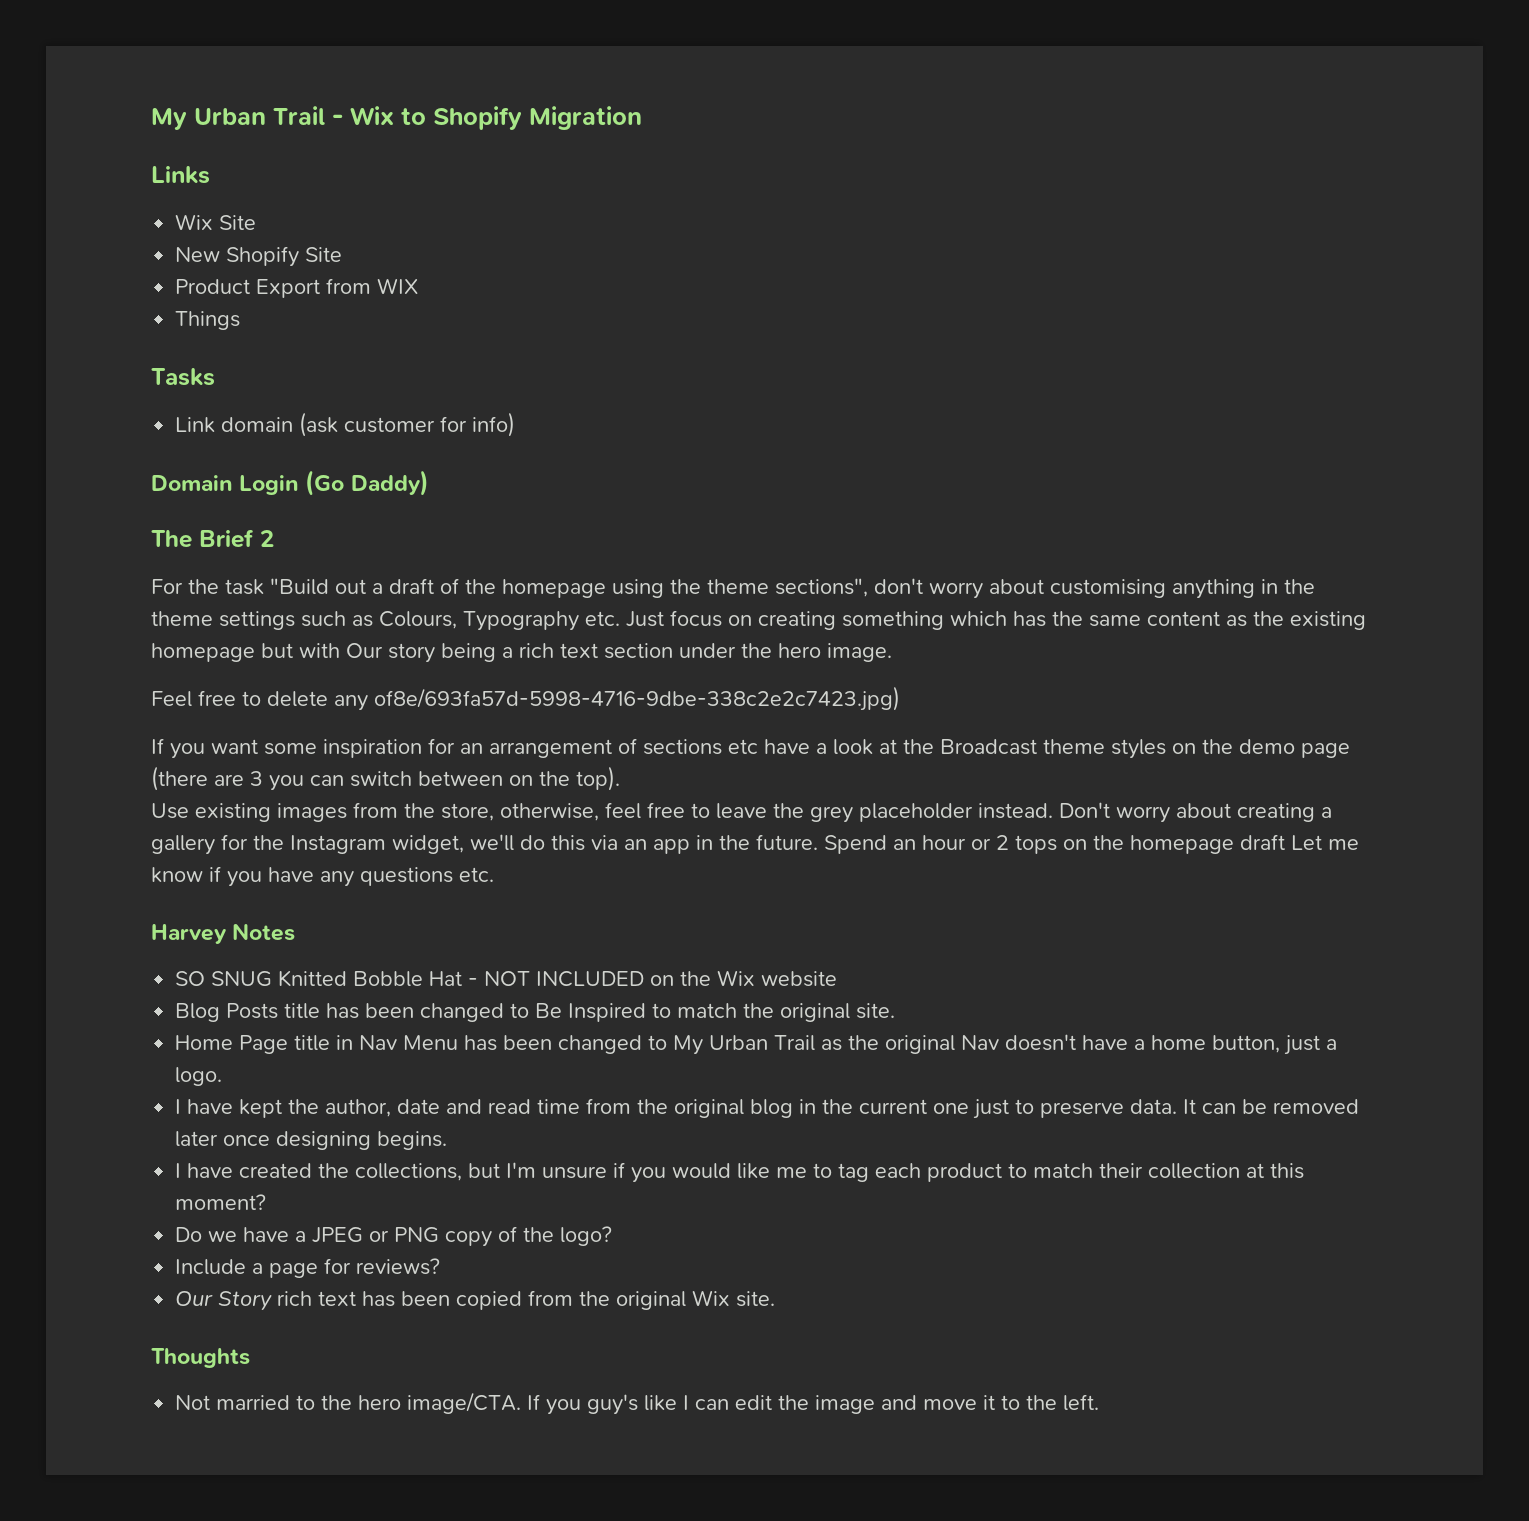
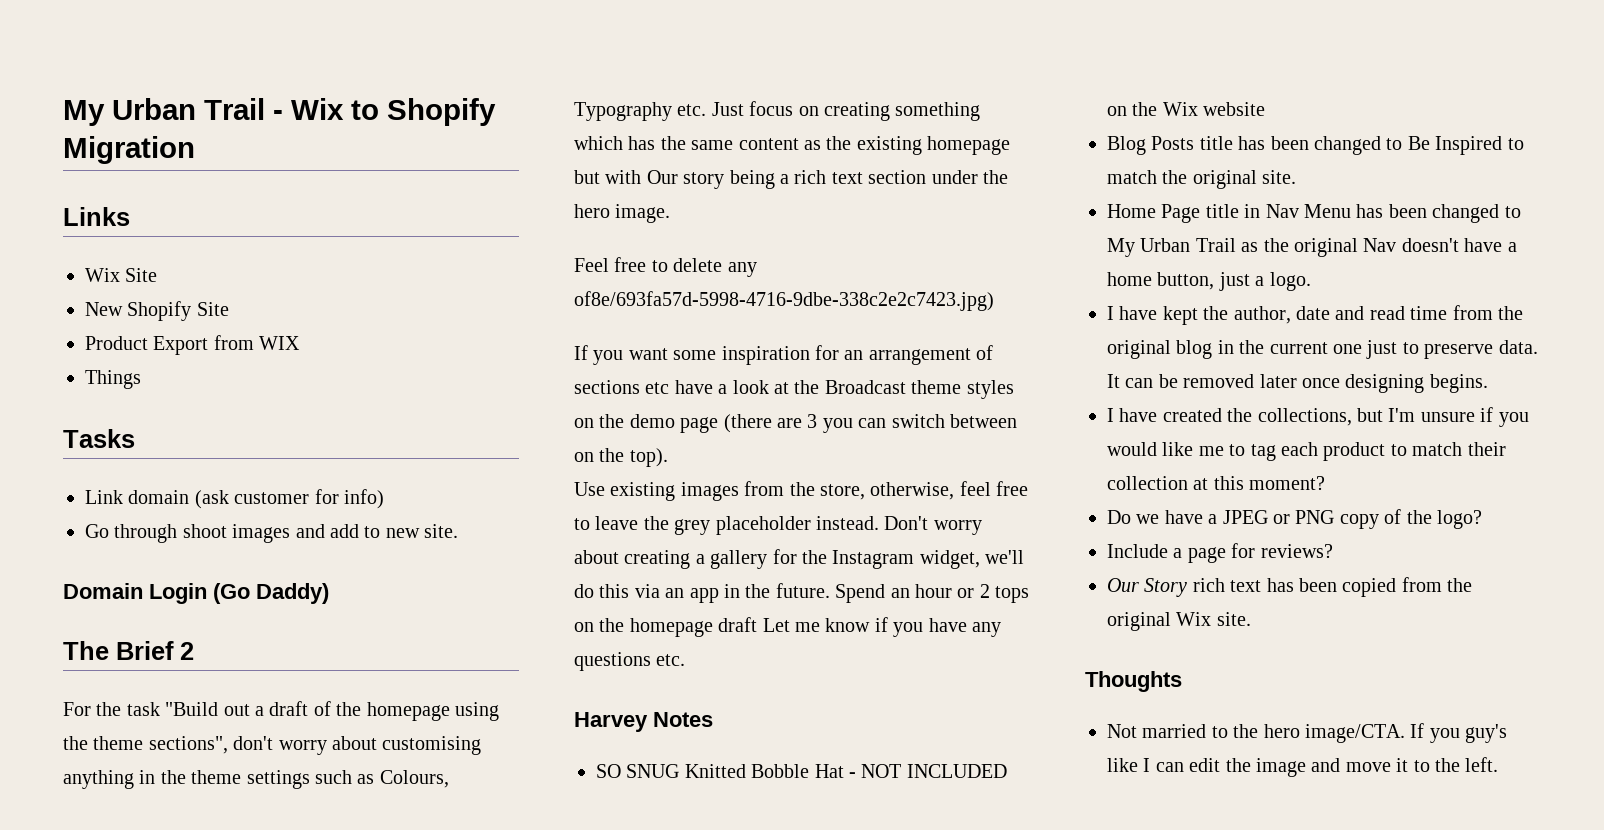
+ Go through shoot images and add to new site.

